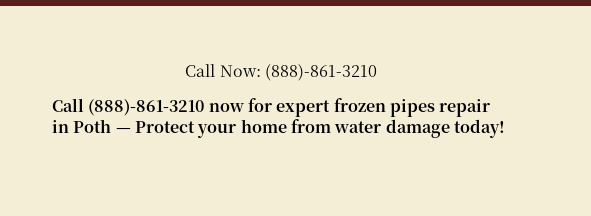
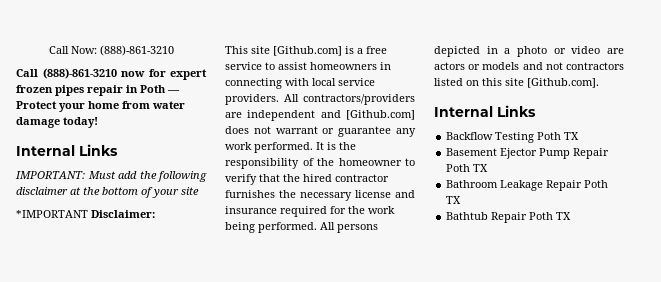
  Call (888)-861-3210 now for expert frozen pipes repair in Poth — Protect your home from water damage today!
+ Internal Links
+ IMPORTANT: Must add the following disclaimer at the bottom of your site
+ *IMPORTANT Disclaimer:
+ This site [Github.com] is a free service to assist homeowners in connecting with local service providers. All contractors/providers are independent and [Github.com] does not warrant or guarantee any work performed. It is the responsibility of the homeowner to verify that the hired contractor furnishes the necessary license and insurance required for the work being performed. All persons depicted in a photo or video are actors or models and not contractors listed on this site [Github.com].
+ Internal Links
+ Backflow Testing Poth TX
+ Basement Ejector Pump Repair Poth TX
+ Bathroom Leakage Repair Poth TX
+ Bathtub Repair Poth TX

